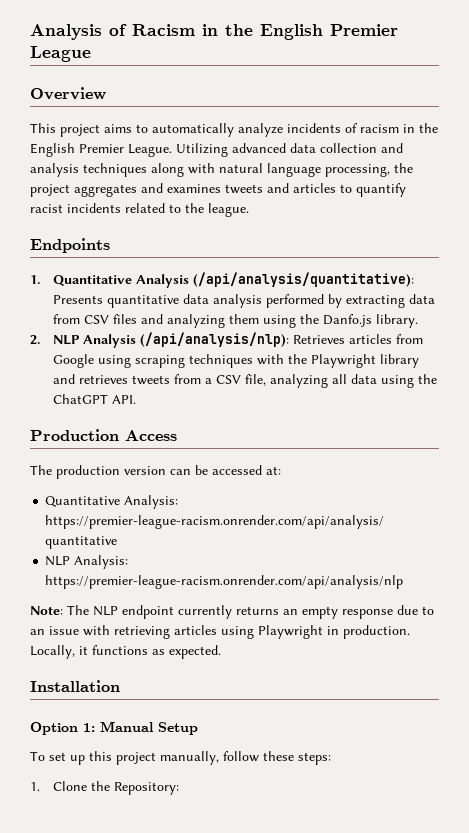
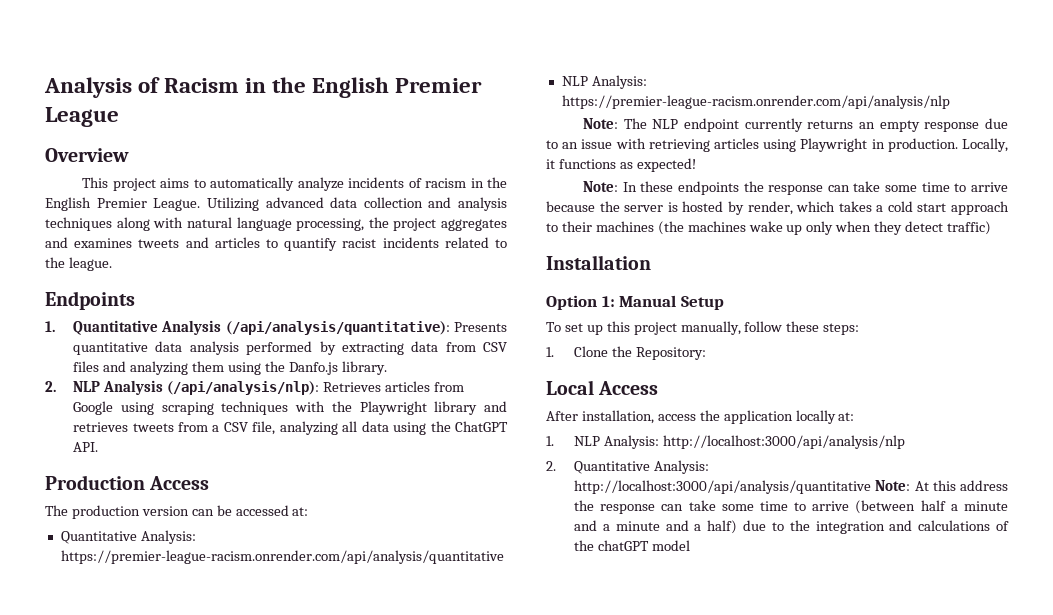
- Locally, it functions as expected.
+ Locally, it functions as expected!
+ Note: In these endpoints the response can take some time to arrive because the server is hosted by render, which takes a cold start approach to their machines (the machines wake up only when they detect traffic)
+ Local Access
+ After installation, access the application locally at:
+ 1. NLP Analysis: http://localhost:3000/api/analysis/nlp
+ 2. Quantitative Analysis: http://localhost:3000/api/analysis/quantitative Note: At this address the response can take some time to arrive (between half a minute and a minute and a half) due to the integration and calculations of the chatGPT model

